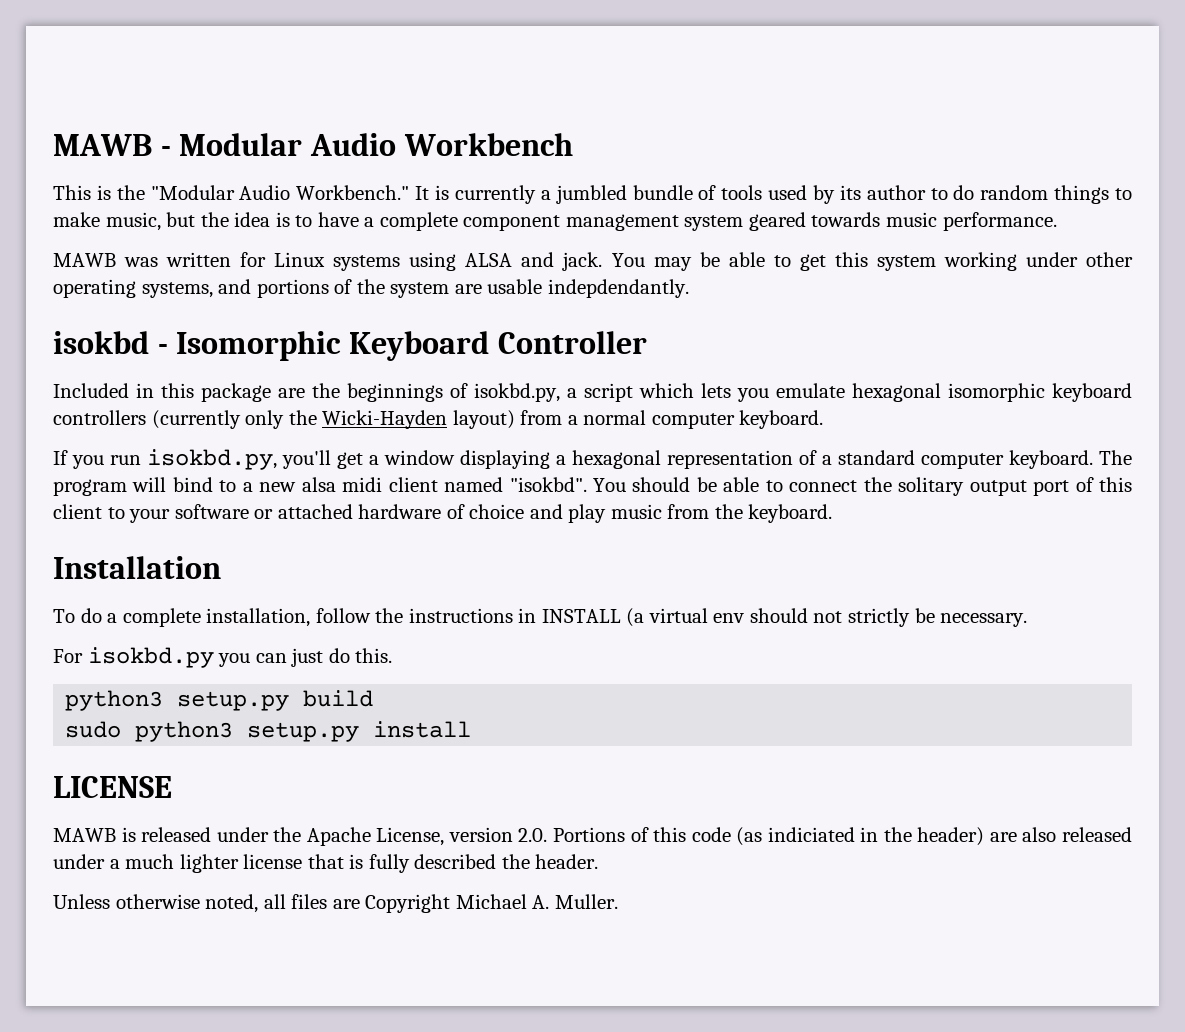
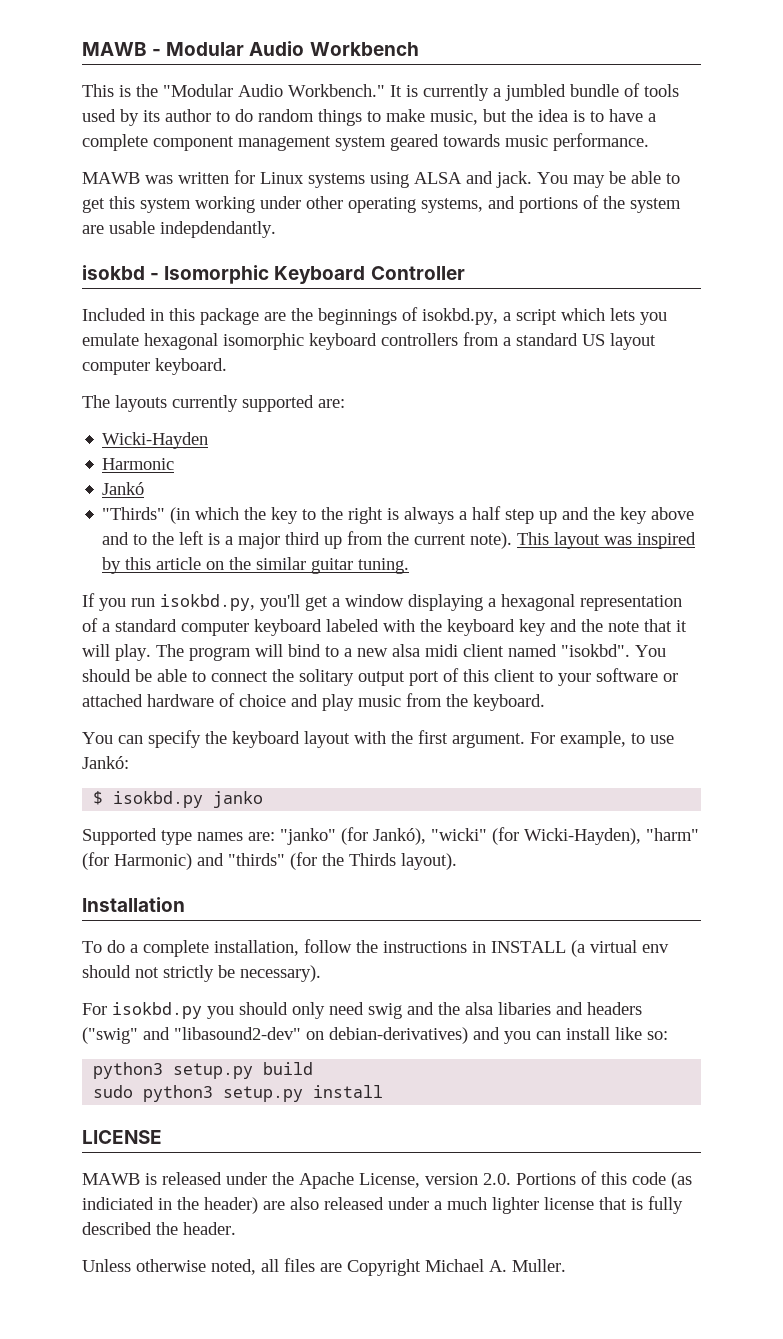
- Included in this package are the beginnings of isokbd.py, a script which lets you emulate hexagonal isomorphic keyboard controllers (currently only the Wicki-Hayden layout) from a normal computer keyboard.
+ Included in this package are the beginnings of isokbd.py, a script which lets you emulate hexagonal isomorphic keyboard controllers from a standard US layout computer keyboard.
+ The layouts currently supported are:
+ Wicki-Hayden
+ Harmonic
+ Jankó
+ "Thirds" (in which the key to the right is always a half step up and the key above and to the left is a major third up from the current note). This layout was inspired by this article on the similar guitar tuning.
- If you run isokbd.py, you'll get a window displaying a hexagonal representation of a standard computer keyboard.
+ If you run isokbd.py, you'll get a window displaying a hexagonal representation of a standard computer keyboard labeled with the keyboard key and the note that it will play.
+ You can specify the keyboard layout with the first argument. For example, to use Jankó:
+ $ isokbd.py janko
+ Supported type names are: "janko" (for Jankó), "wicki" (for Wicki-Hayden), "harm" (for Harmonic) and "thirds" (for the Thirds layout).
- To do a complete installation, follow the instructions in INSTALL (a virtual env should not strictly be necessary.
+ To do a complete installation, follow the instructions in INSTALL (a virtual env should not strictly be necessary).
- For isokbd.py you can just do this.
+ For isokbd.py you should only need swig and the alsa libaries and headers ("swig" and "libasound2-dev" on debian-derivatives) and you can install like so:

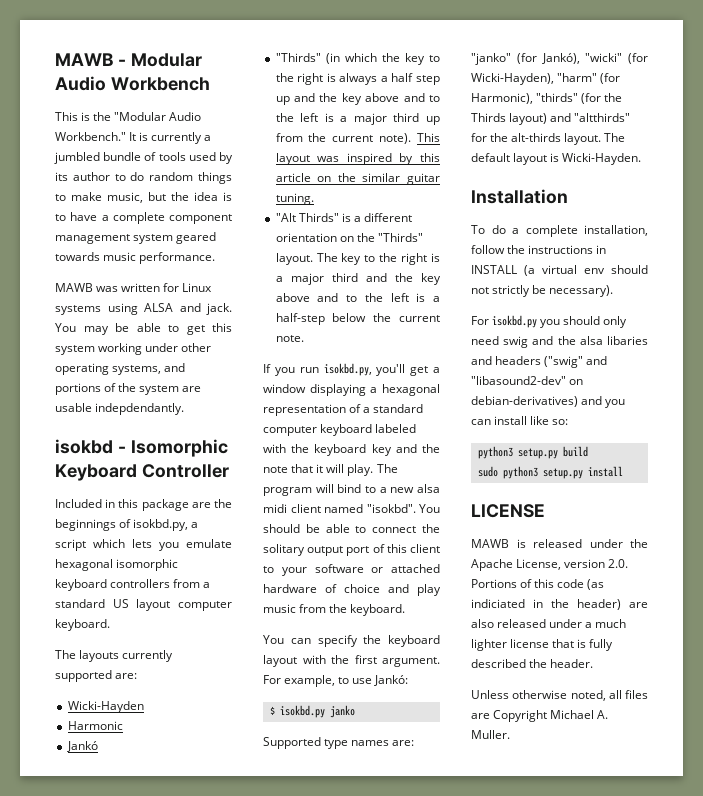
+ "Alt Thirds" is a different orientation on the "Thirds" layout. The key to the right is a major third and the key above and to the left is a half-step below the current note.
- Supported type names are: "janko" (for Jankó), "wicki" (for Wicki-Hayden), "harm" (for Harmonic) and "thirds" (for the Thirds layout).
+ Supported type names are: "janko" (for Jankó), "wicki" (for Wicki-Hayden), "harm" (for Harmonic), "thirds" (for the Thirds layout) and "altthirds" for the alt-thirds layout. The default layout is Wicki-Hayden.

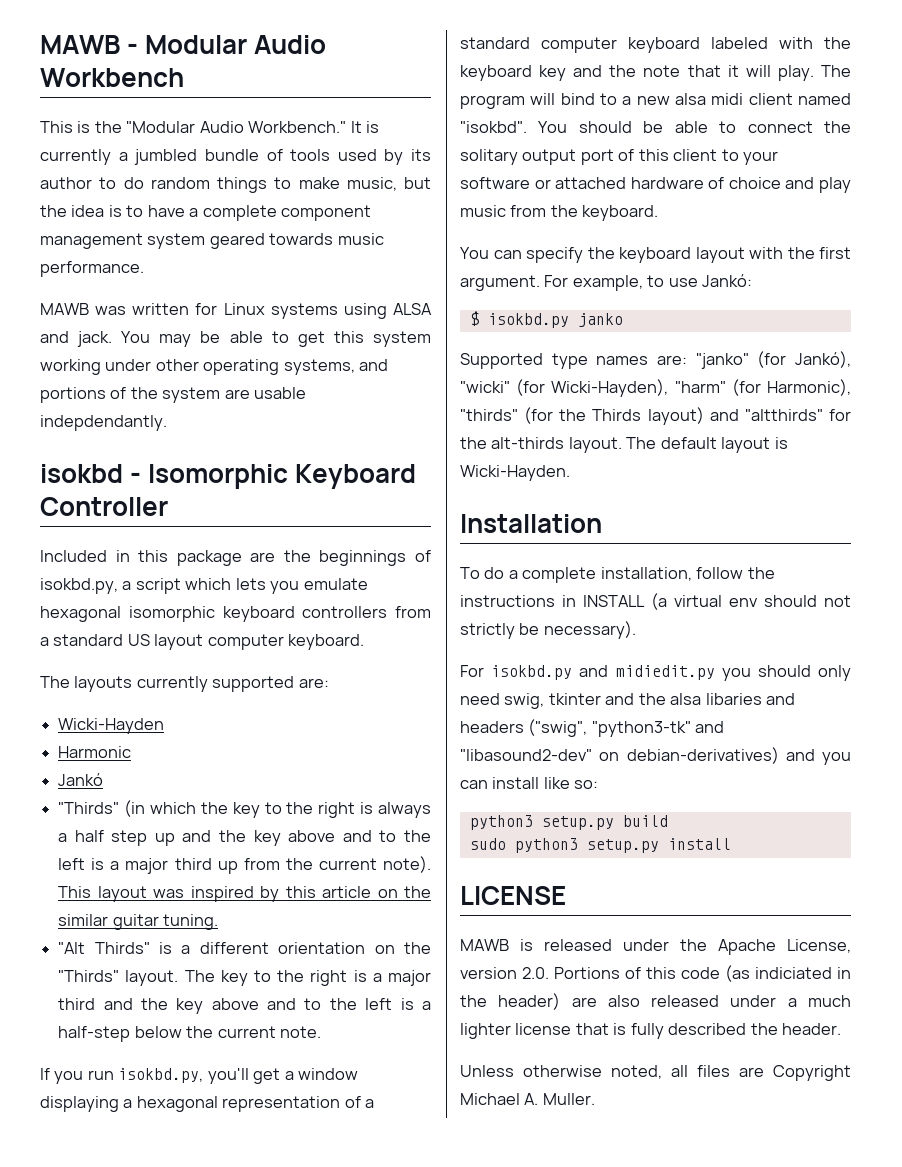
- For isokbd.py you should only need swig and the alsa libaries and headers ("swig" and "libasound2-dev" on debian-derivatives) and you can install like so:
+ For isokbd.py and midiedit.py you should only need swig, tkinter and the alsa libaries and headers ("swig", "python3-tk" and "libasound2-dev" on debian-derivatives) and you can install like so:

